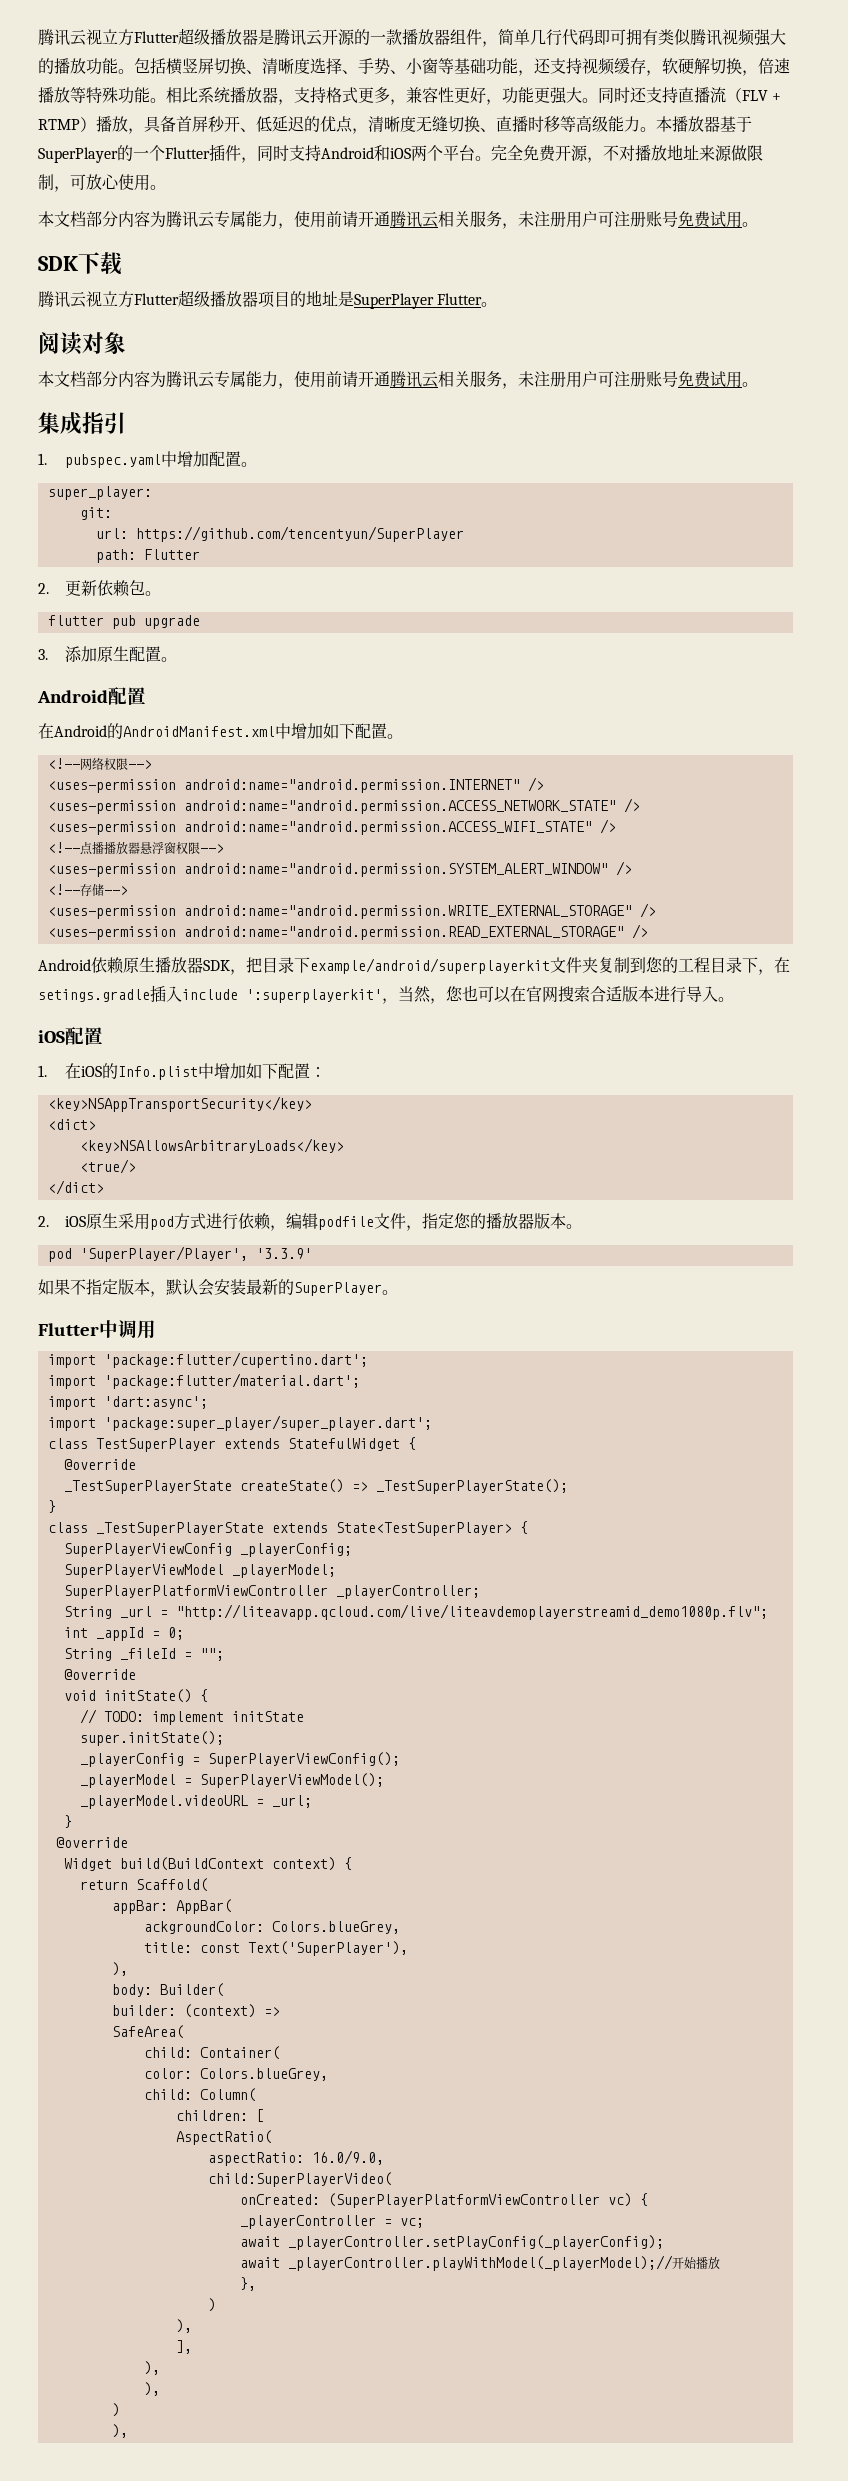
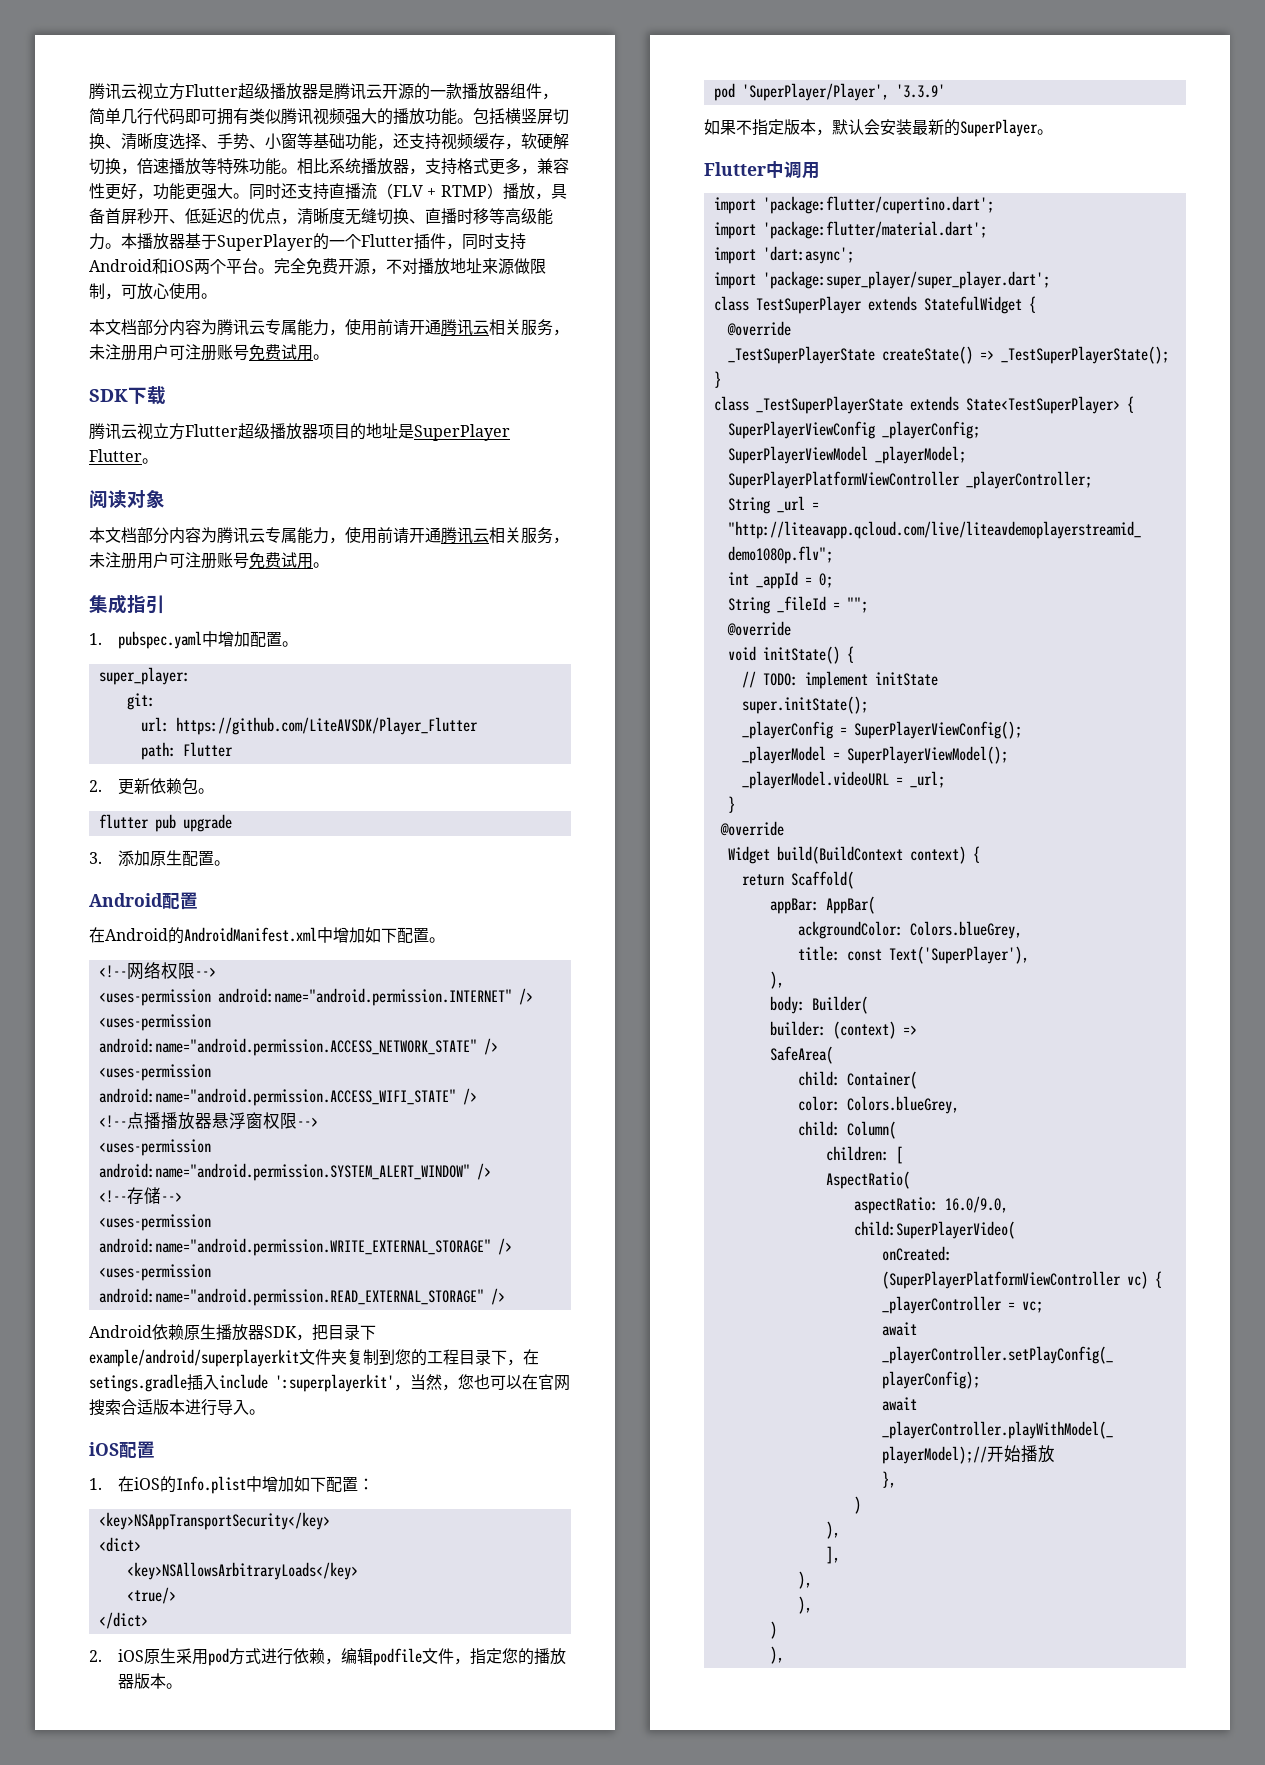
- url: https://github.com/tencentyun/SuperPlayer
+ url: https://github.com/LiteAVSDK/Player_Flutter

